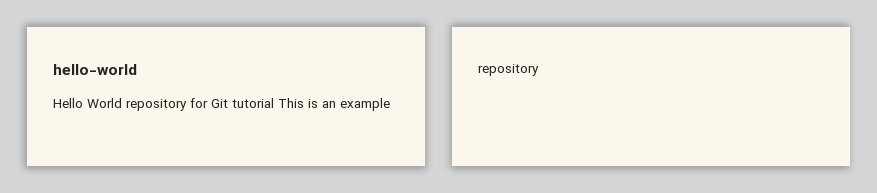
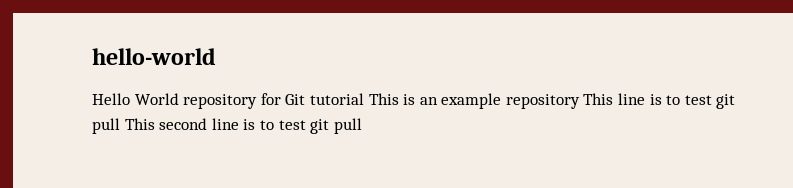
- Hello World repository for Git tutorial This is an example repository
+ Hello World repository for Git tutorial This is an example repository This line is to test git pull This second line is to test git pull

